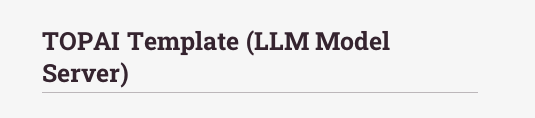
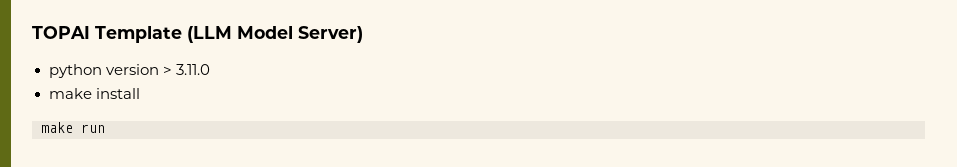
+ python version > 3.11.0
+ make install
+ make run

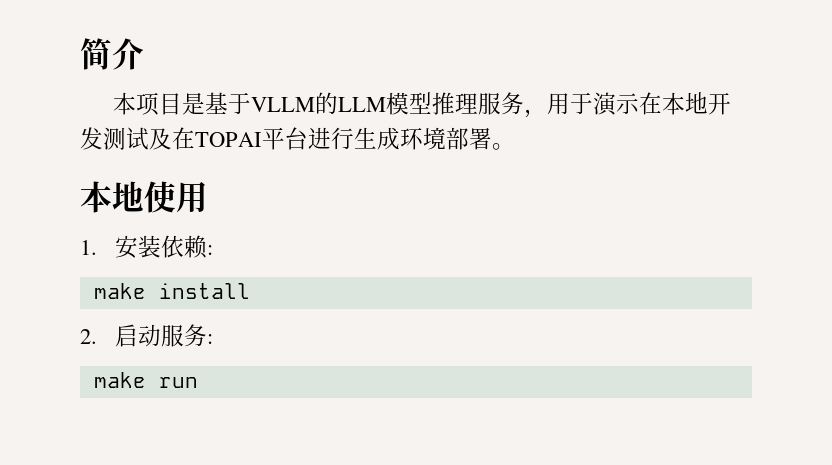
- TOPAI Template (LLM Model Server)
- python version > 3.11.0
+ 简介
+ 本项目是基于VLLM的LLM模型推理服务，用于演示在本地开发测试及在TOPAI平台进行生成环境部署。
+ 本地使用
+ 1.安装依赖:
  make install
+ 2.启动服务:

